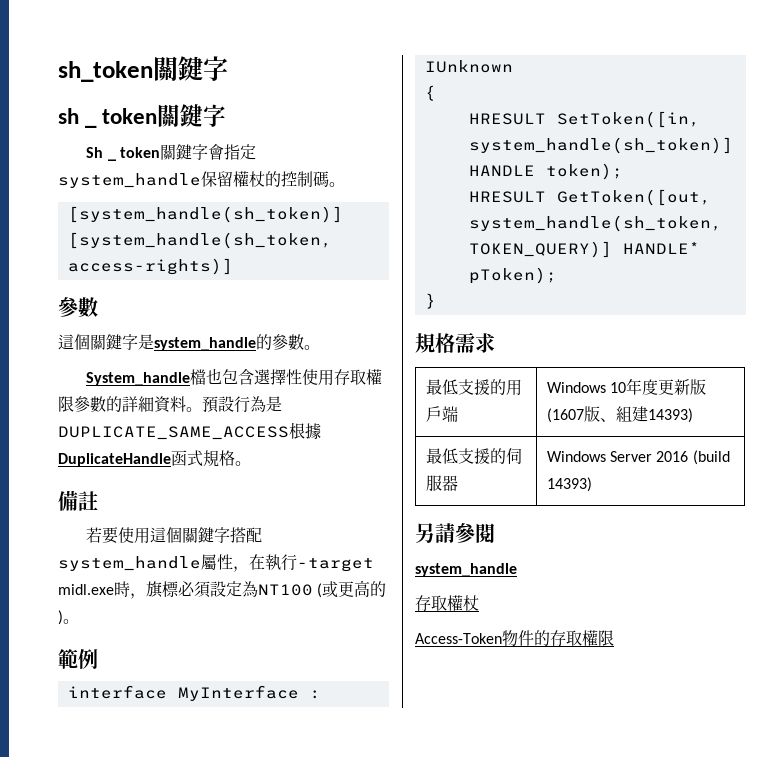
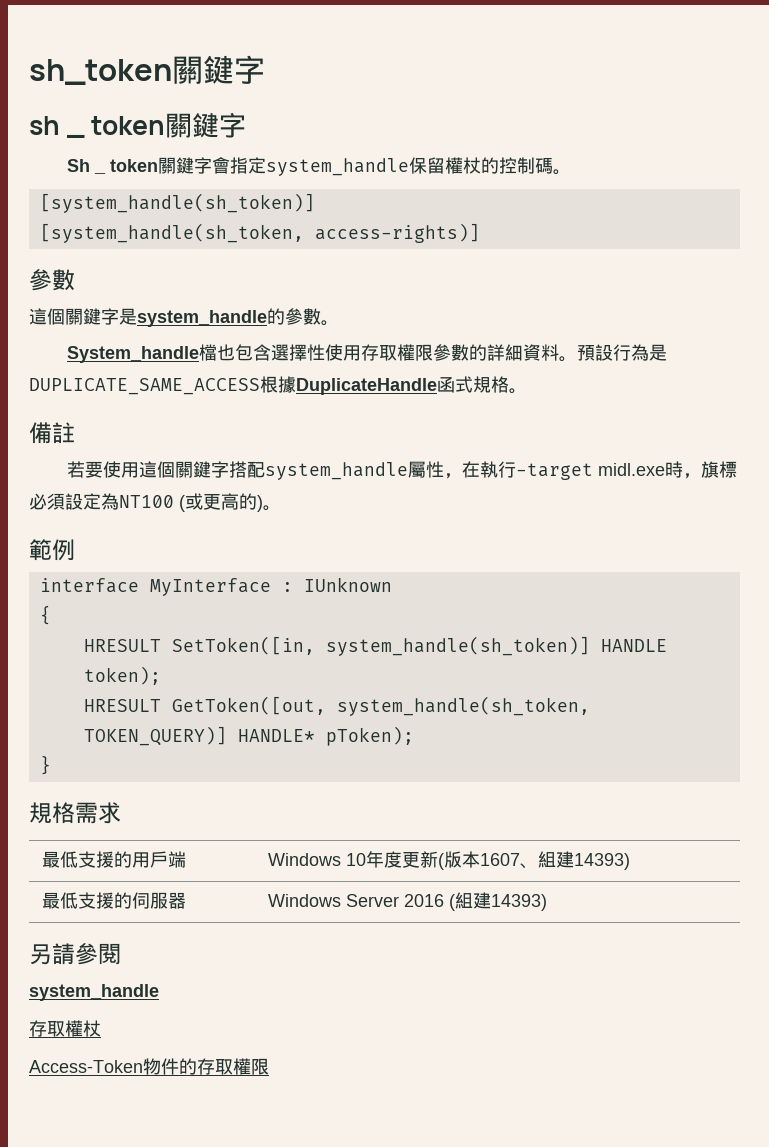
- 最低支援的用戶端 | Windows 10年度更新版(1607版、組建14393)
+ 最低支援的用戶端 | Windows 10年度更新(版本1607、組建14393)
- 最低支援的伺服器 | Windows Server 2016 (build 14393)
+ 最低支援的伺服器 | Windows Server 2016 (組建14393)

